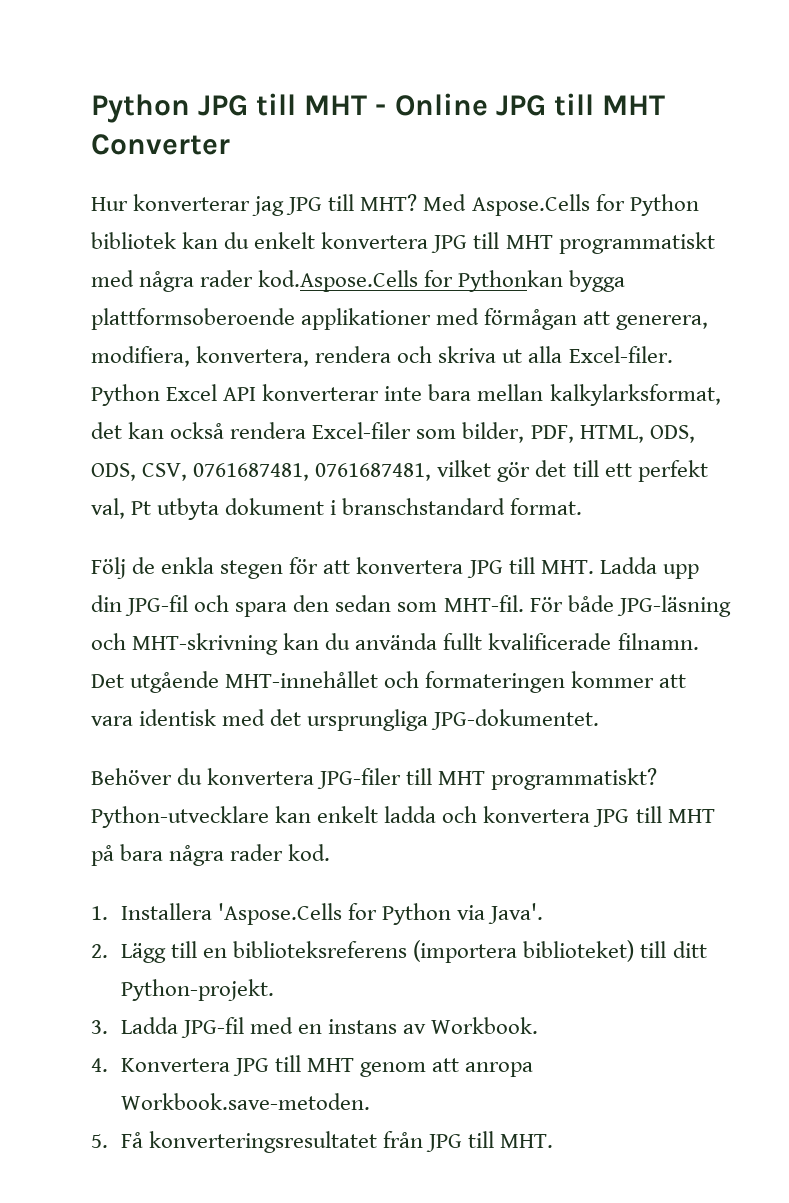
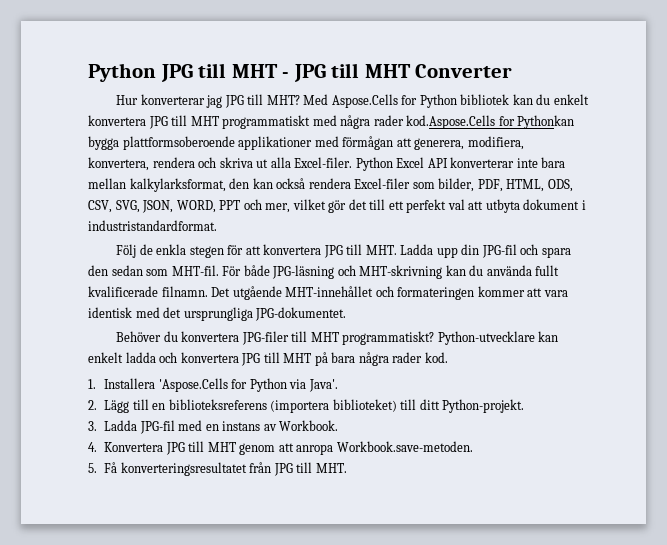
- Python JPG till MHT - Online JPG till MHT Converter
+ Python JPG till MHT - JPG till MHT Converter
- Python Excel API konverterar inte bara mellan kalkylarksformat, det kan också rendera Excel-filer som bilder, PDF, HTML, ODS, ODS, CSV, 0761687481, 0761687481, vilket gör det till ett perfekt val, Pt utbyta dokument i branschstandard format.
+ Python Excel API konverterar inte bara mellan kalkylarksformat, den kan också rendera Excel-filer som bilder, PDF, HTML, ODS, CSV, SVG, JSON, WORD, PPT och mer, vilket gör det till ett perfekt val att utbyta dokument i industristandardformat.

